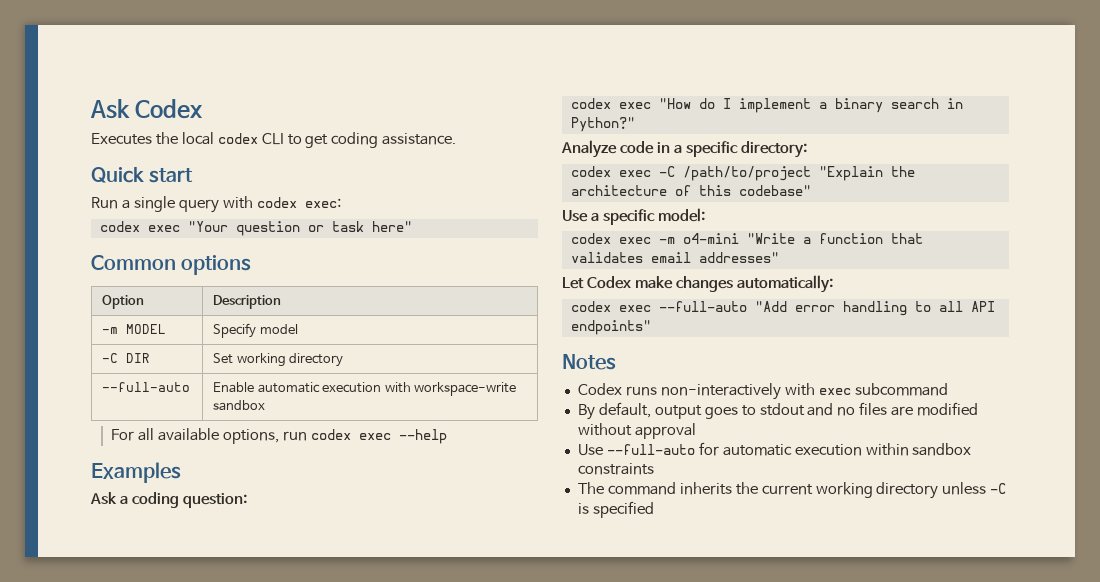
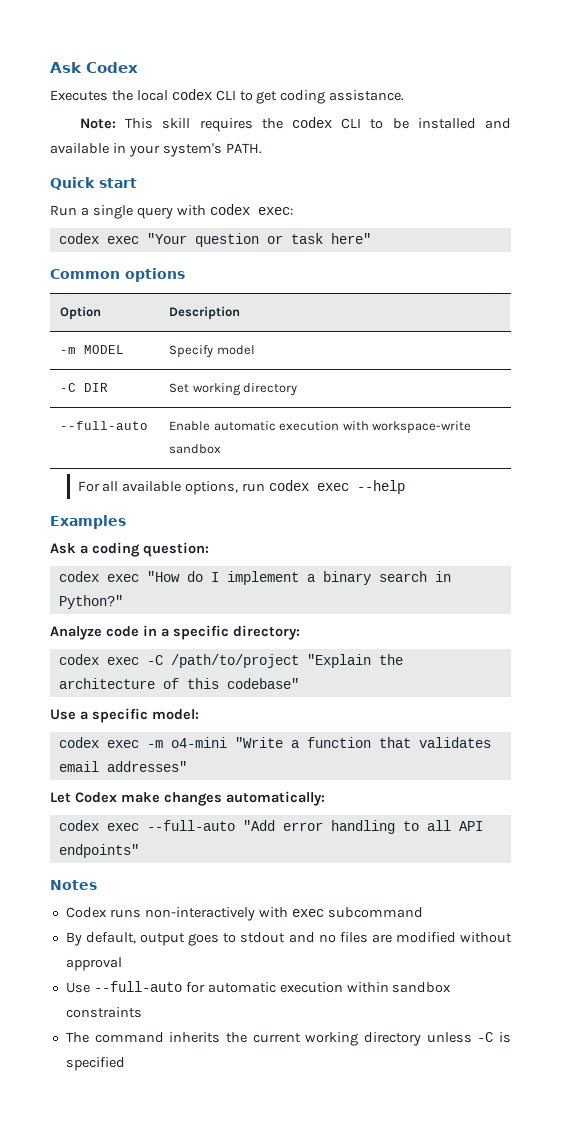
+ Note: This skill requires the codex CLI to be installed and available in your system's PATH.

